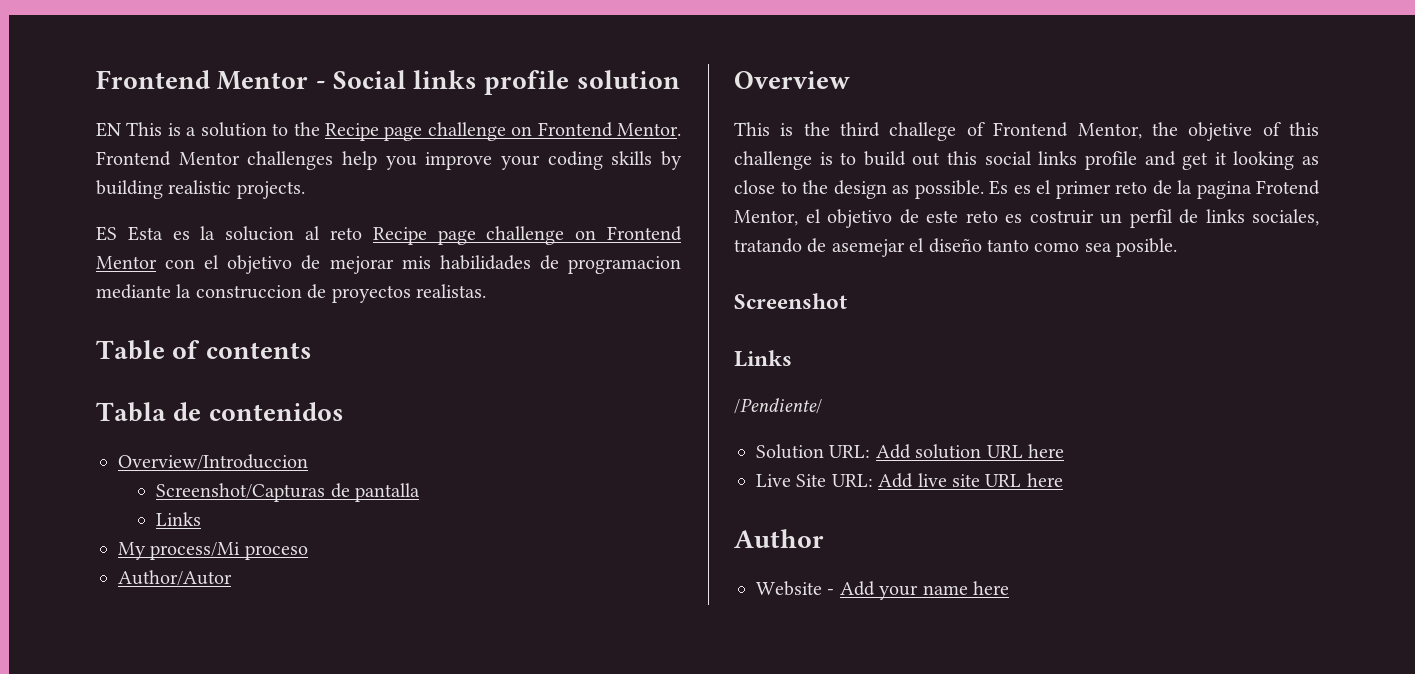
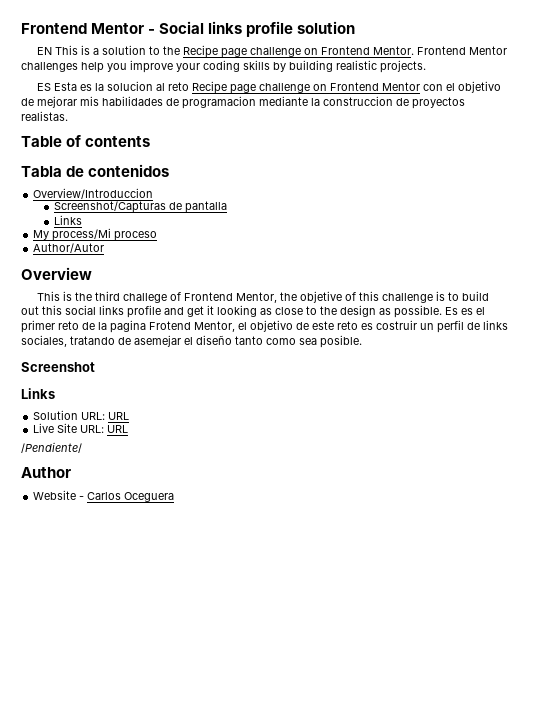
- /Pendiente/
- Solution URL: Add solution URL here
+ Solution URL: URL
- Live Site URL: Add live site URL here
+ Live Site URL: URL
+ /Pendiente/
- Website - Add your name here
+ Website - Carlos Oceguera

